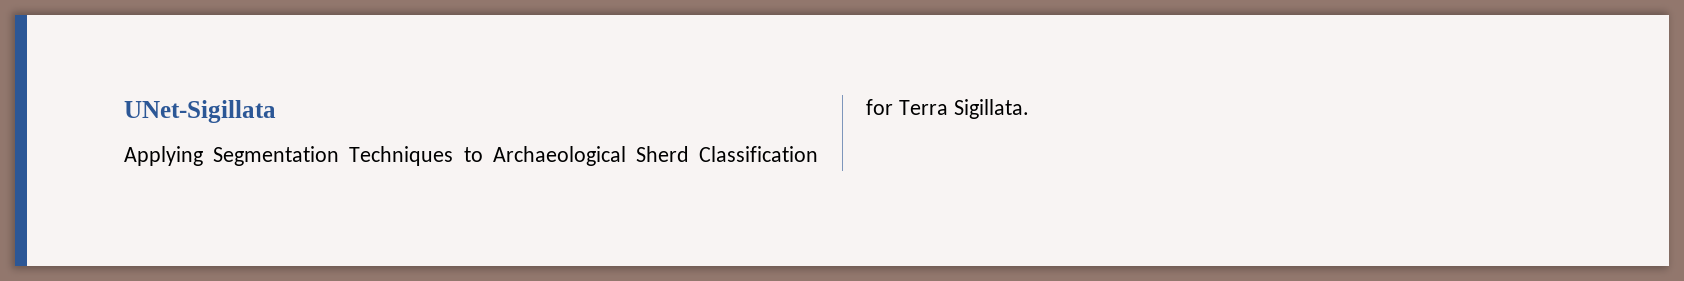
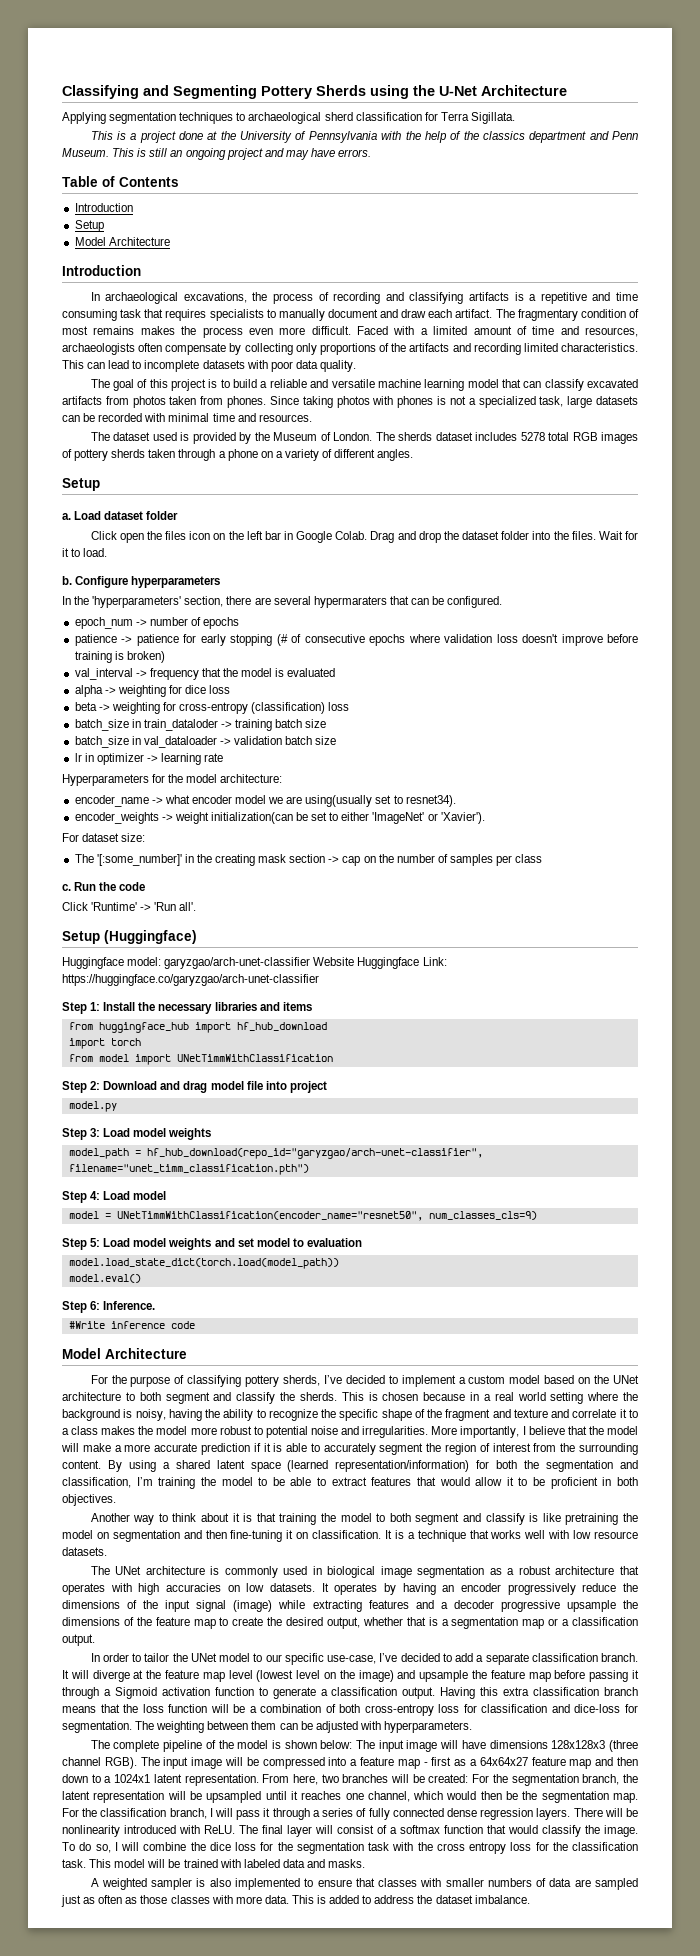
- UNet-Sigillata
- Applying Segmentation Techniques to Archaeological Sherd Classification for Terra Sigillata.
+ Classifying and Segmenting Pottery Sherds using the U-Net Architecture
+ Applying segmentation techniques to archaeological sherd classification for Terra Sigillata.
+ This is a project done at the University of Pennsylvania with the help of the classics department and Penn Museum. This is still an ongoing project and may have errors.
+ Table of Contents
+ Introduction
+ Setup
+ Model Architecture
+ Introduction
+ In archaeological excavations, the process of recording and classifying artifacts is a repetitive and time consuming task that requires specialists to manually document and draw each artifact. The fragmentary condition of most remains makes the process even more difficult. Faced with a limited amount of time and resources, archaeologists often compensate by collecting only proportions of the artifacts and recording limited characteristics. This can lead to incomplete datasets with poor data quality.
+ The goal of this project is to build a reliable and versatile machine learning model that can classify excavated artifacts from photos taken from phones. Since taking photos with phones is not a specialized task, large datasets can be recorded with minimal time and resources.
+ The dataset used is provided by the Museum of London. The sherds dataset includes 5278 total RGB images of pottery sherds taken through a phone on a variety of different angles.
+ Setup
+ a. Load dataset folder
+ Click open the files icon on the left bar in Google Colab. Drag and drop the dataset folder into the files. Wait for it to load.
+ b. Configure hyperparameters
+ In the 'hyperparameters' section, there are several hypermaraters that can be configured.
+ epoch_num -> number of epochs
+ patience -> patience for early stopping (# of consecutive epochs where validation loss doesn't improve before training is broken)
+ val_interval -> frequency that the model is evaluated
+ alpha -> weighting for dice loss
+ beta -> weighting for cross-entropy (classification) loss
+ batch_size in train_dataloder -> training batch size
+ batch_size in val_dataloader -> validation batch size
+ lr in optimizer -> learning rate
+ Hyperparameters for the model architecture:
+ encoder_name -> what encoder model we are using(usually set to resnet34).
+ encoder_weights -> weight initialization(can be set to either 'ImageNet' or 'Xavier').
+ For dataset size:
+ The '[:some_number]' in the creating mask section -> cap on the number of samples per class
+ c. Run the code
+ Click 'Runtime' -> 'Run all'.
+ Setup (Huggingface)
+ Huggingface model: garyzgao/arch-unet-classifier Website Huggingface Link: https://huggingface.co/garyzgao/arch-unet-classifier
+ Step 1: Install the necessary libraries and items
+ from huggingface_hub import hf_hub_download
+ import torch
+ from model import UNetTimmWithClassification
+ Step 2: Download and drag model file into project
+ model.py
+ Step 3: Load model weights
+ model_path = hf_hub_download(repo_id="garyzgao/arch-unet-classifier", filename="unet_timm_classification.pth")
+ Step 4: Load model
+ model = UNetTimmWithClassification(encoder_name="resnet50", num_classes_cls=9)
+ Step 5: Load model weights and set model to evaluation
+ model.load_state_dict(torch.load(model_path))
+ model.eval()
+ Step 6: Inference.
+ #Write inference code
+ Model Architecture
+ For the purpose of classifying pottery sherds, I’ve decided to implement a custom model based on the UNet architecture to both segment and classify the sherds. This is chosen because in a real world setting where the background is noisy, having the ability to recognize the specific shape of the fragment and texture and correlate it to a class makes the model more robust to potential noise and irregularities. More importantly, I believe that the model will make a more accurate prediction if it is able to accurately segment the region of interest from the surrounding content. By using a shared latent space (learned representation/information) for both the segmentation and classification, I’m training the model to be able to extract features that would allow it to be proficient in both objectives.
+ Another way to think about it is that training the model to both segment and classify is like pretraining the model on segmentation and then fine-tuning it on classification. It is a technique that works well with low resource datasets.
+ The UNet architecture is commonly used in biological image segmentation as a robust architecture that operates with high accuracies on low datasets. It operates by having an encoder progressively reduce the dimensions of the input signal (image) while extracting features and a decoder progressive upsample the dimensions of the feature map to create the desired output, whether that is a segmentation map or a classification output.
+ In order to tailor the UNet model to our specific use-case, I’ve decided to add a separate classification branch. It will diverge at the feature map level (lowest level on the image) and upsample the feature map before passing it through a Sigmoid activation function to generate a classification output. Having this extra classification branch means that the loss function will be a combination of both cross-entropy loss for classification and dice-loss for segmentation. The weighting between them can be adjusted with hyperparameters.
+ The complete pipeline of the model is shown below: The input image will have dimensions 128x128x3 (three channel RGB). The input image will be compressed into a feature map - first as a 64x64x27 feature map and then down to a 1024x1 latent representation. From here, two branches will be created: For the segmentation branch, the latent representation will be upsampled until it reaches one channel, which would then be the segmentation map. For the classification branch, I will pass it through a series of fully connected dense regression layers. There will be nonlinearity introduced with ReLU. The final layer will consist of a softmax function that would classify the image. To do so, I will combine the dice loss for the segmentation task with the cross entropy loss for the classification task. This model will be trained with labeled data and masks.
+ A weighted sampler is also implemented to ensure that classes with smaller numbers of data are sampled just as often as those classes with more data. This is added to address the dataset imbalance.

